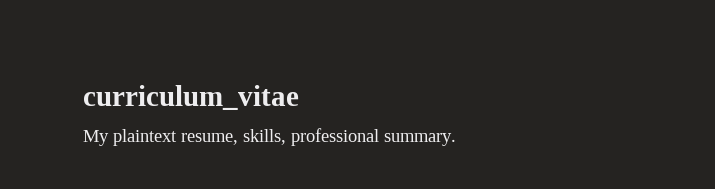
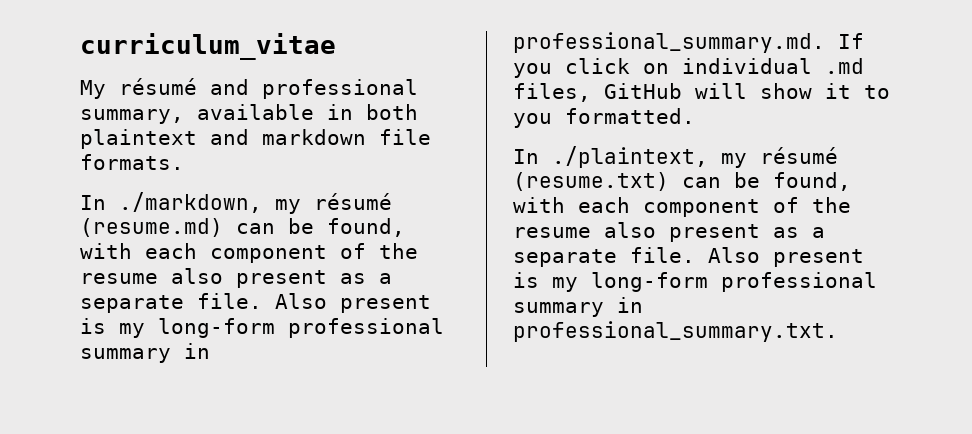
- My plaintext resume, skills, professional summary.
+ My résumé and professional summary, available in both plaintext and markdown file formats.
+ In ./markdown, my résumé (resume.md) can be found, with each component of the resume also present as a separate file. Also present is my long-form professional summary in professional_summary.md. If you click on individual .md files, GitHub will show it to you formatted.
+ In ./plaintext, my résumé (resume.txt) can be found, with each component of the resume also present as a separate file. Also present is my long-form professional summary in professional_summary.txt.

